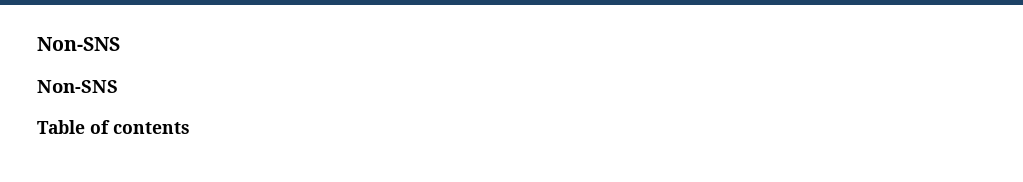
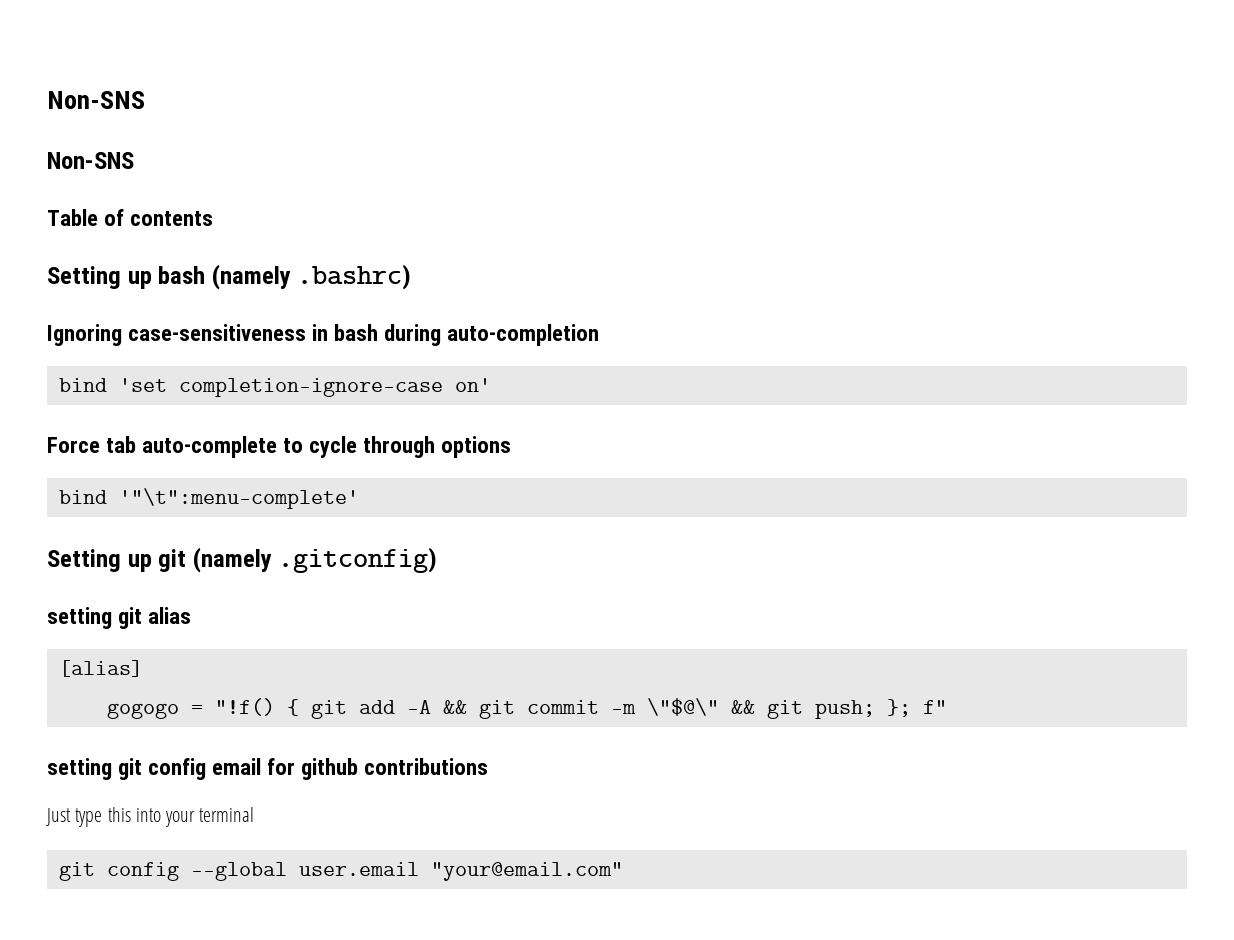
+ Setting up bash (namely .bashrc)
+ Ignoring case-sensitiveness in bash during auto-completion
+ bind 'set completion-ignore-case on'
+ Force tab auto-complete to cycle through options
+ bind '"\t":menu-complete'
+ Setting up git (namely .gitconfig)
+ setting git alias
+ [alias]
+ gogogo = "!f() { git add -A && git commit -m \"$@\" && git push; }; f"
+ setting git config email for github contributions
+ Just type this into your terminal
+ git config --global user.email "your@email.com"

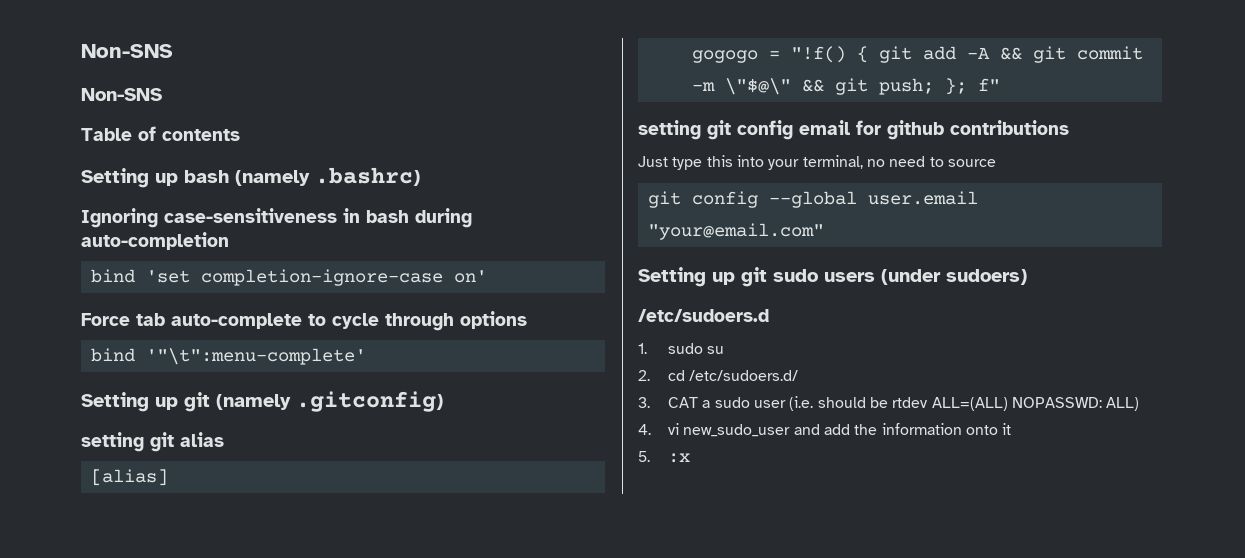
- Just type this into your terminal
+ Just type this into your terminal, no need to source
+ Setting up git sudo users (under sudoers)
+ /etc/sudoers.d
+ 1. sudo su
+ 2. cd /etc/sudoers.d/
+ 3. CAT a sudo user (i.e. should be rtdev ALL=(ALL) NOPASSWD: ALL)
+ 4. vi new_sudo_user and add the information onto it
+ 5. :x

